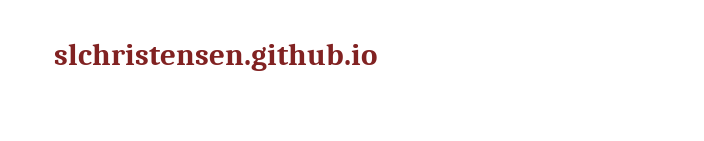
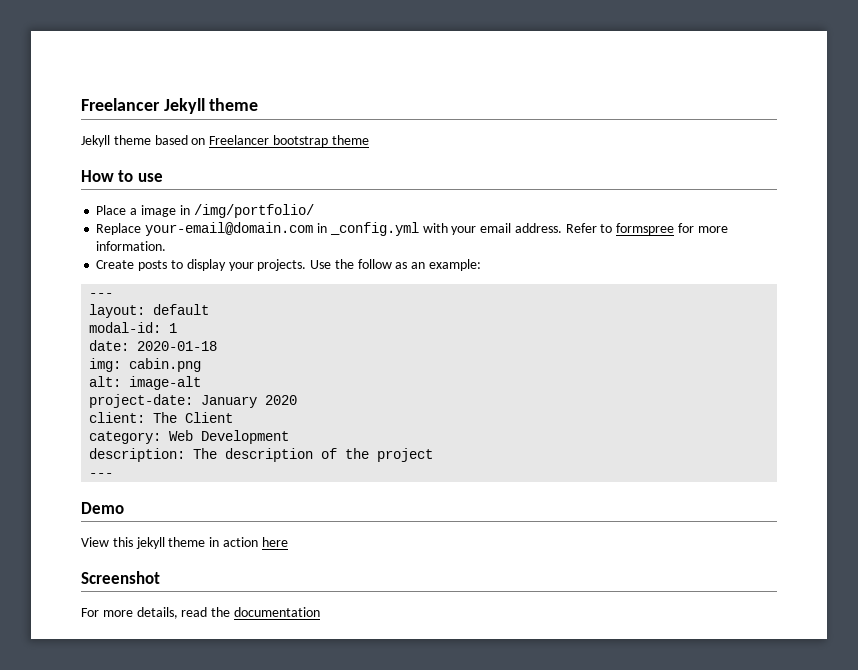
- slchristensen.github.io
+ Freelancer Jekyll theme
+ Jekyll theme based on Freelancer bootstrap theme
+ How to use
+ Place a image in /img/portfolio/
+ Replace your-email@domain.com in _config.yml with your email address. Refer to formspree for more information.
+ Create posts to display your projects. Use the follow as an example:
+ ---
+ layout: default
+ modal-id: 1
+ date: 2020-01-18
+ img: cabin.png
+ alt: image-alt
+ project-date: January 2020
+ client: The Client
+ category: Web Development
+ description: The description of the project
+ ---
+ Demo
+ View this jekyll theme in action here
+ Screenshot
+ For more details, read the documentation

